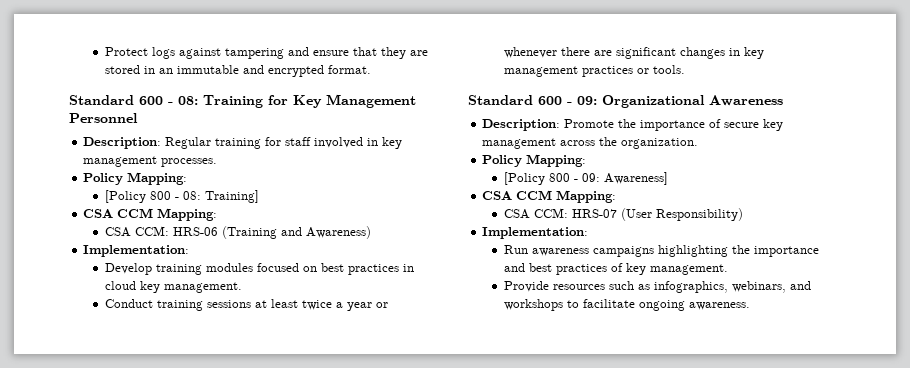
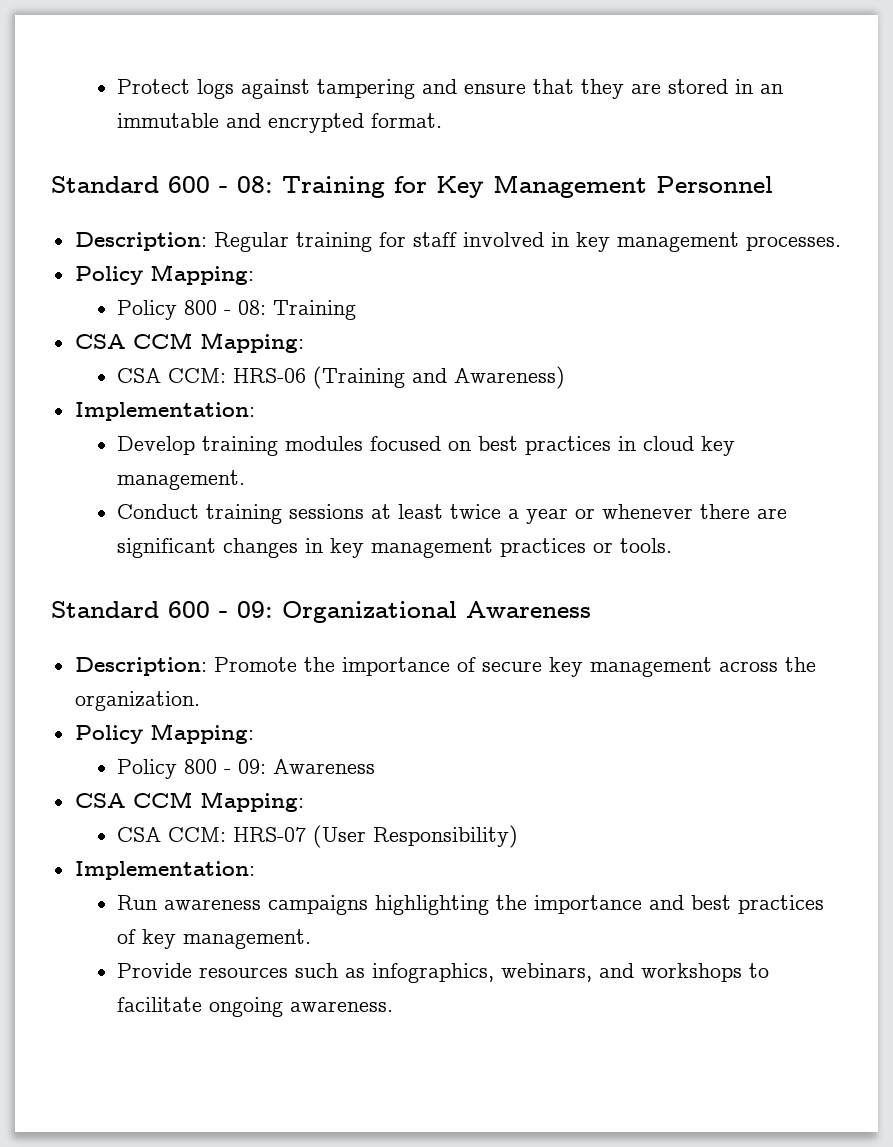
- [Policy 800 - 08: Training]
+ Policy 800 - 08: Training
- [Policy 800 - 09: Awareness]
+ Policy 800 - 09: Awareness

